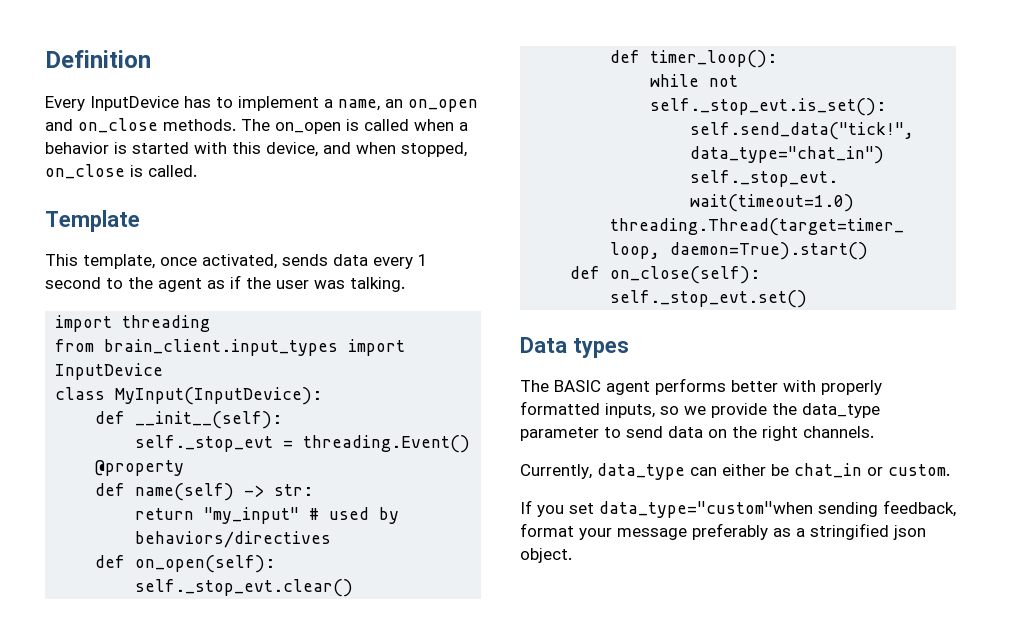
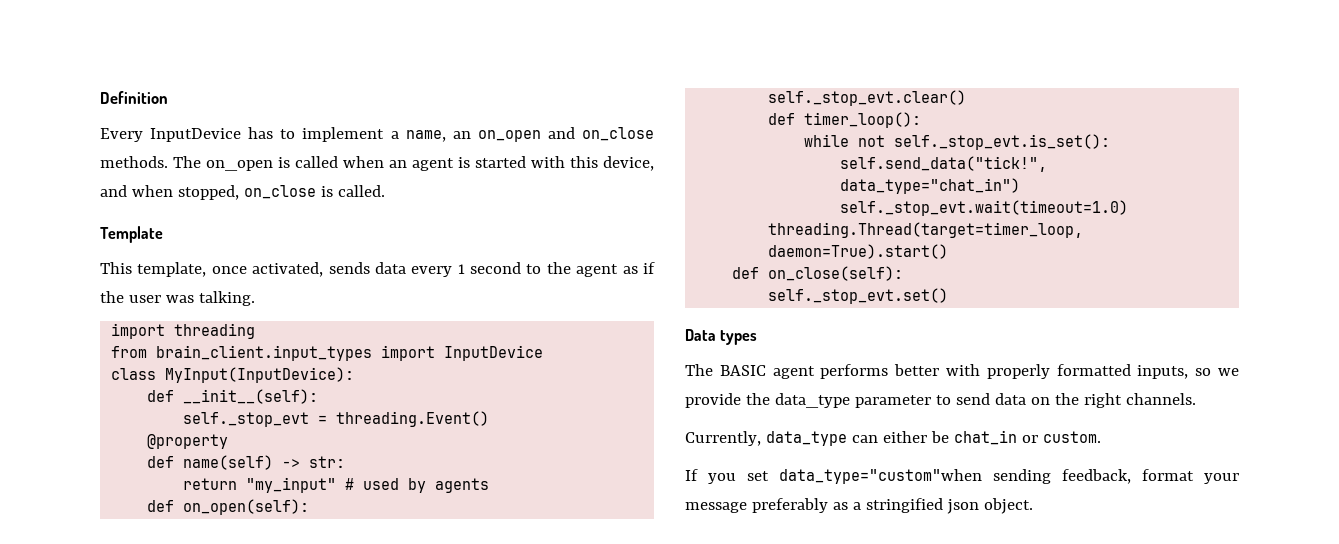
- The on_open is called when a behavior is started with this device, and when stopped, on_close is called.
+ The on_open is called when an agent is started with this device, and when stopped, on_close is called.
- return "my_input" # used by behaviors/directives
+ return "my_input" # used by agents

